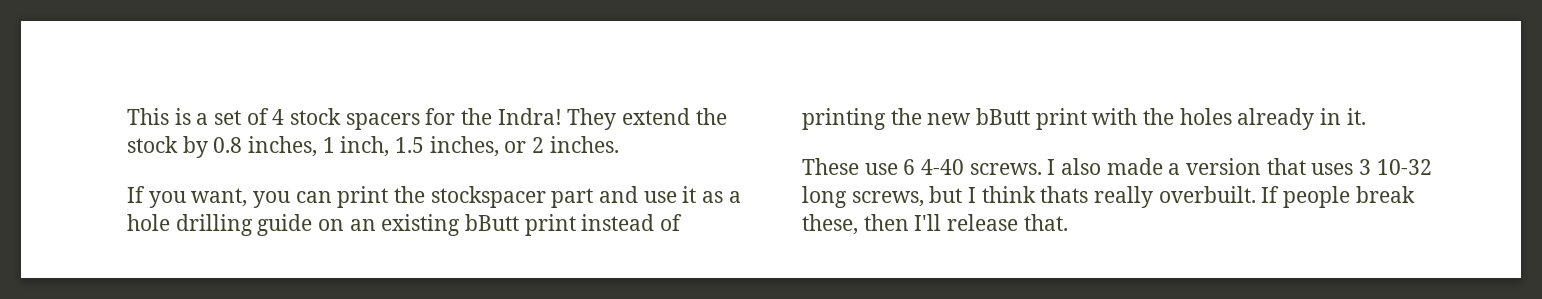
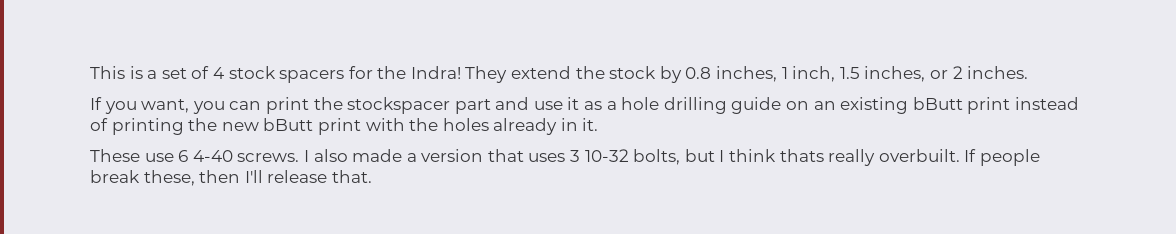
- I also made a version that uses 3 10-32 long screws, but I think thats really overbuilt.
+ I also made a version that uses 3 10-32 bolts, but I think thats really overbuilt.

